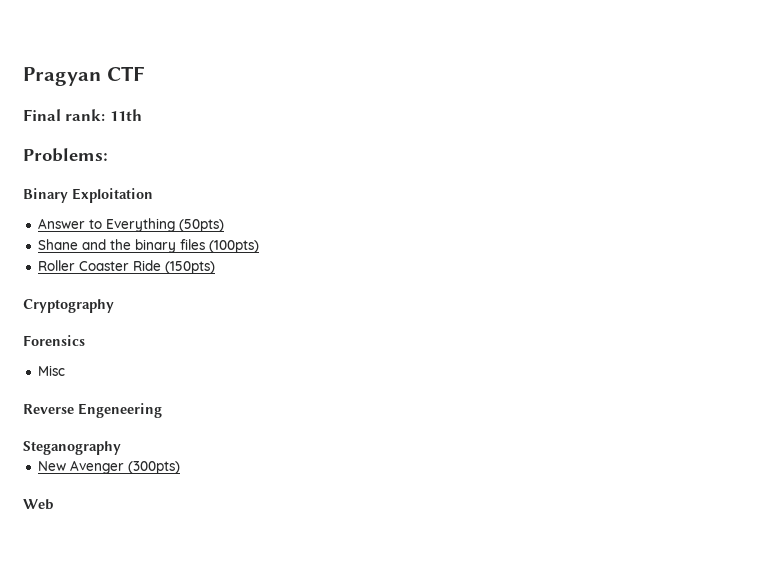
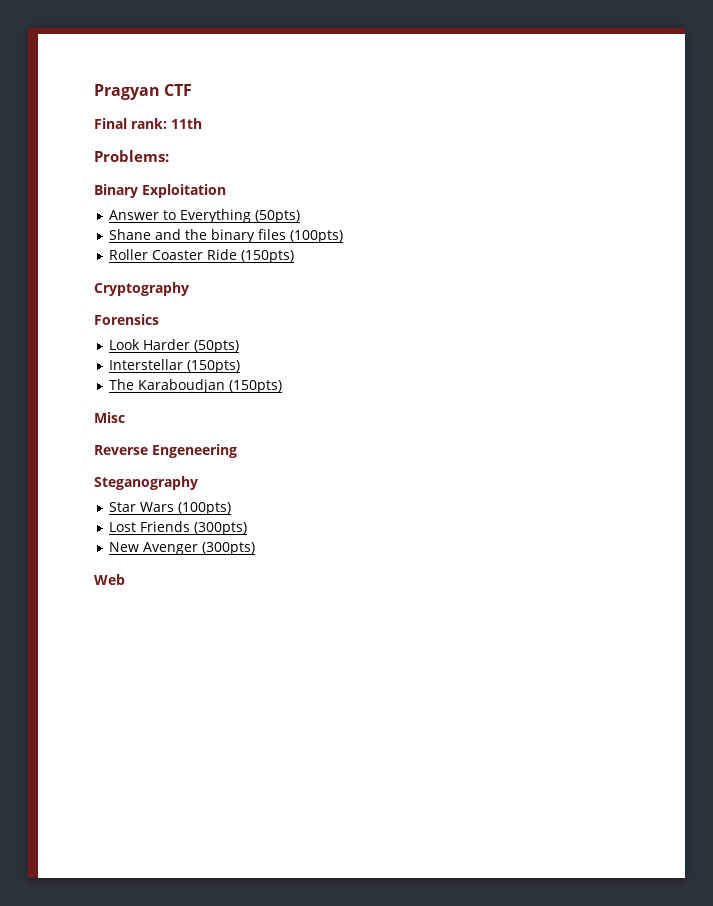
+ Look Harder (50pts)
+ Interstellar (150pts)
+ The Karaboudjan (150pts)
  Misc
  Reverse Engeneering
  Steganography
+ Star Wars (100pts)
+ Lost Friends (300pts)

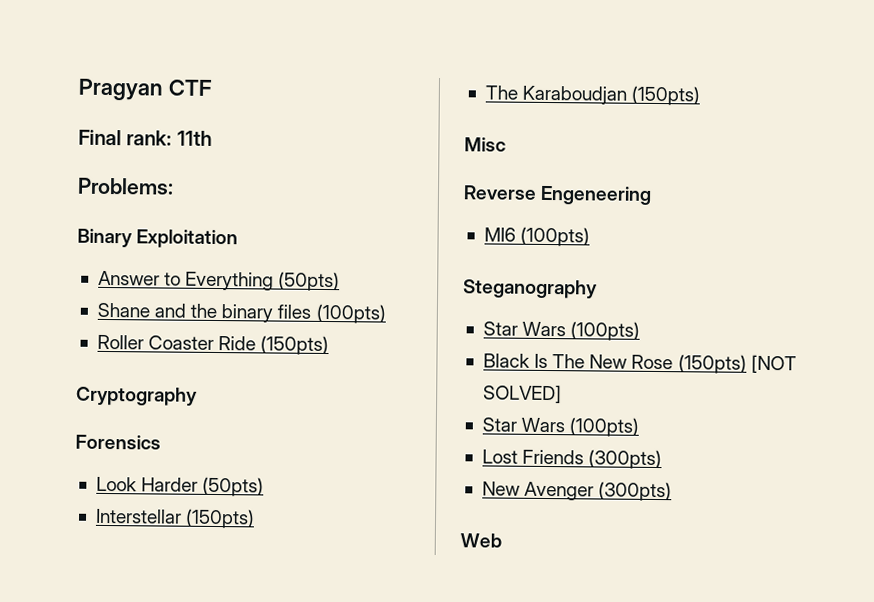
+ MI6 (100pts)
+ Black Is The New Rose (150pts) [NOT SOLVED]
+ Star Wars (100pts)

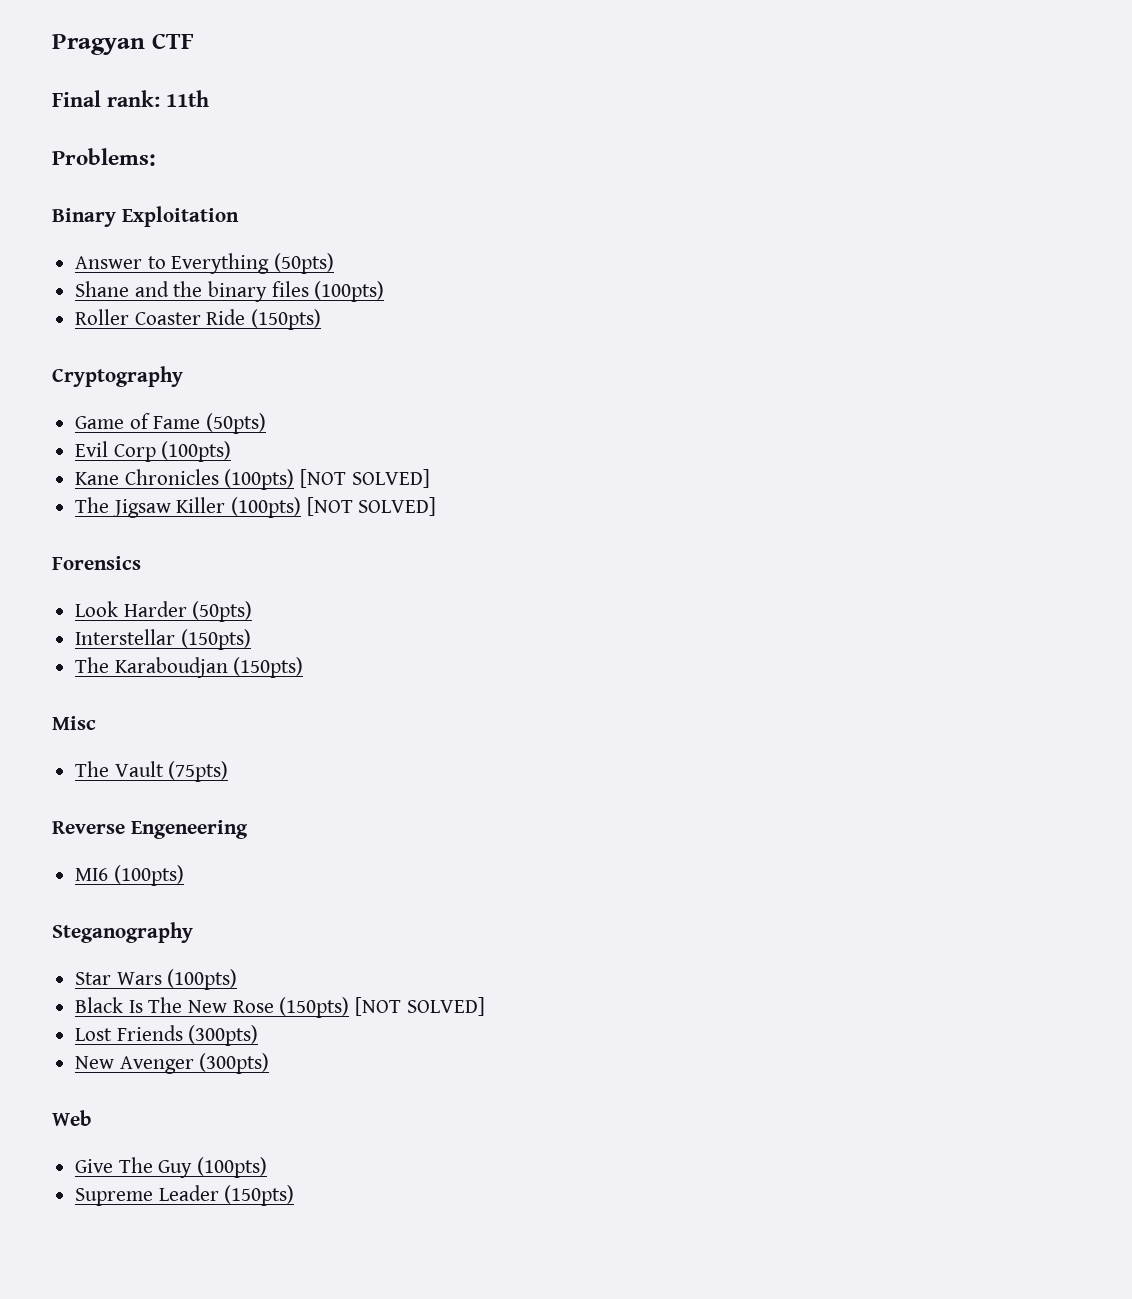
+ Game of Fame (50pts)
+ Evil Corp (100pts)
+ Kane Chronicles (100pts) [NOT SOLVED]
+ The Jigsaw Killer (100pts) [NOT SOLVED]
+ The Vault (75pts)
  Black Is The New Rose (150pts) [NOT SOLVED]
- Star Wars (100pts)
+ Give The Guy (100pts)
+ Supreme Leader (150pts)

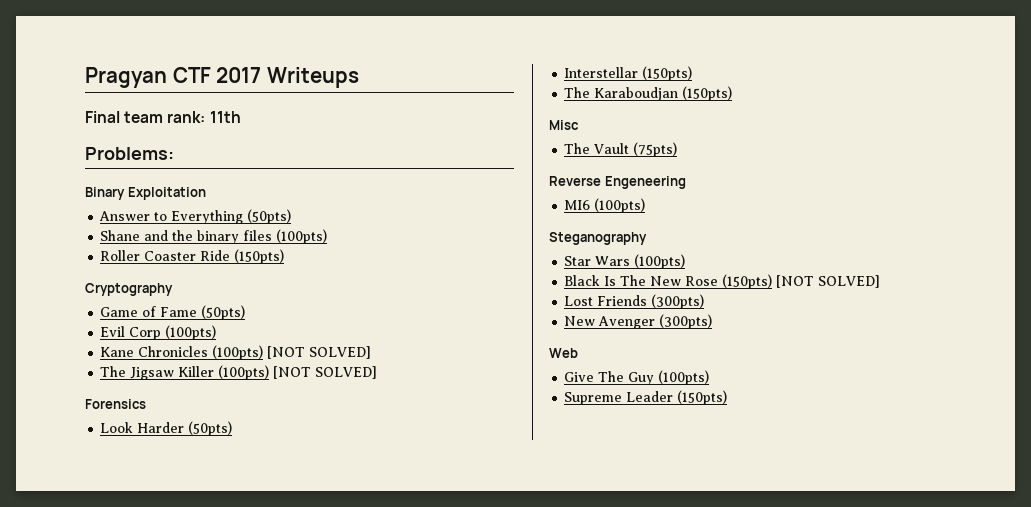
- Pragyan CTF
+ Pragyan CTF 2017 Writeups
- Final rank: 11th
+ Final team rank: 11th

